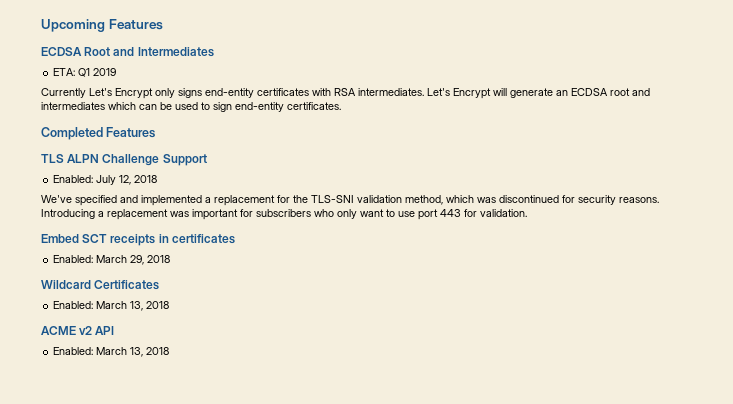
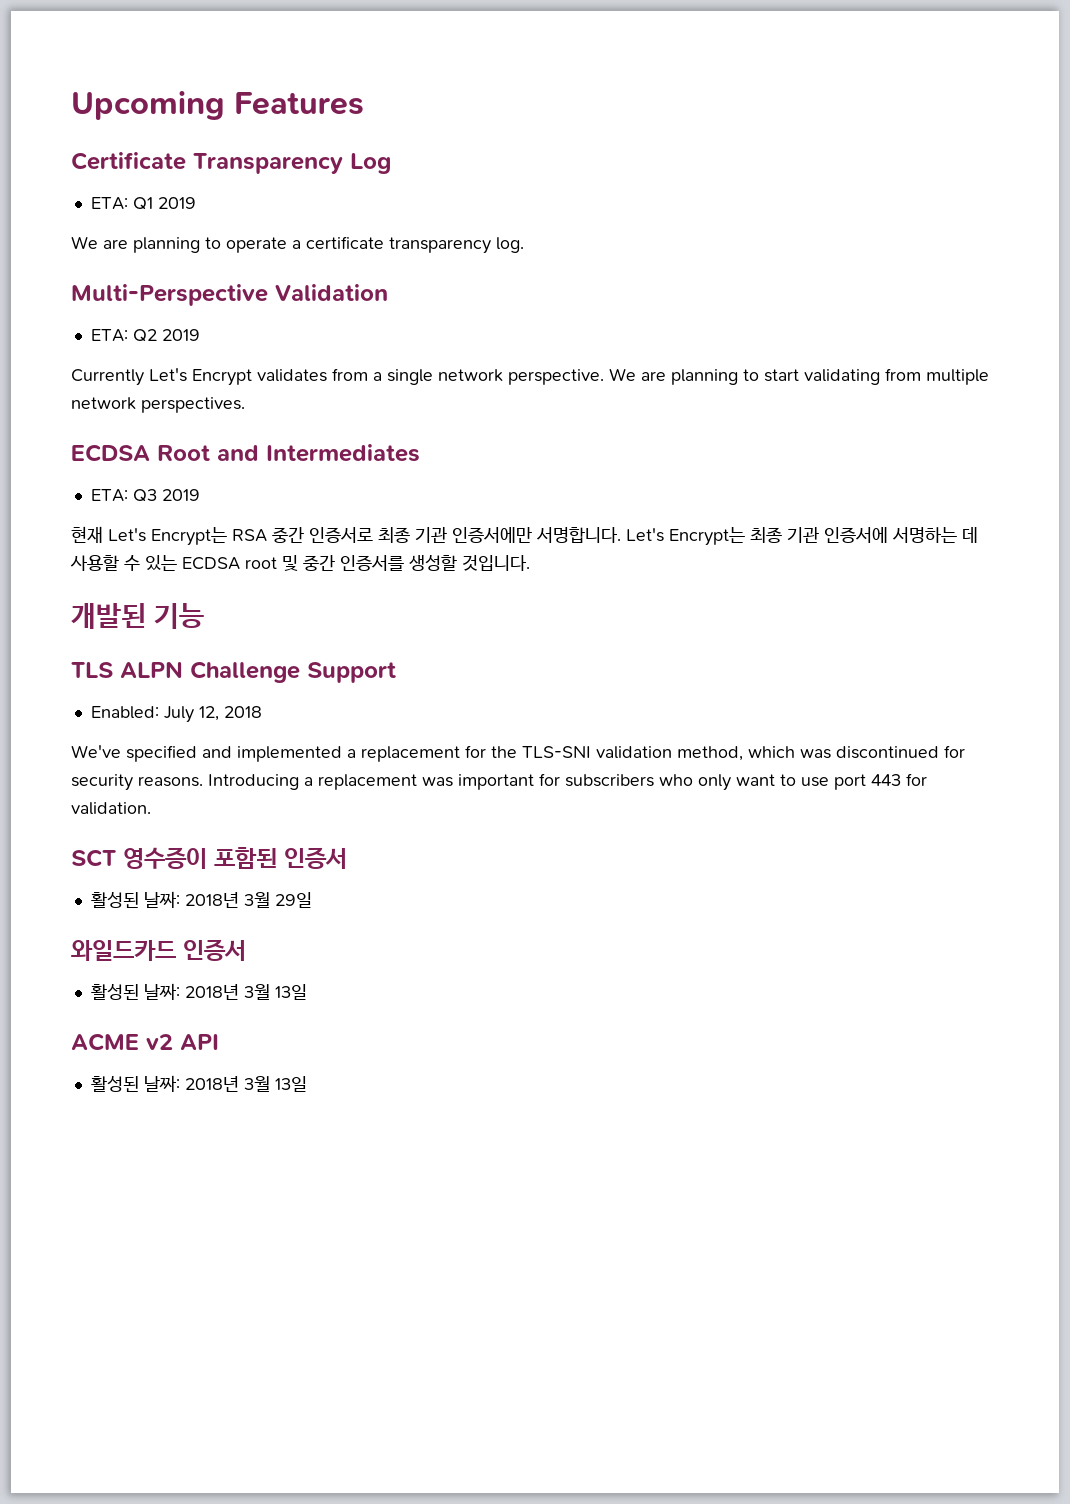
+ Certificate Transparency Log
+ ETA: Q1 2019
+ We are planning to operate a certificate transparency log.
+ Multi-Perspective Validation
+ ETA: Q2 2019
+ Currently Let's Encrypt validates from a single network perspective. We are planning to start validating from multiple network perspectives.
- ETA: Q1 2019
- Currently Let's Encrypt only signs end-entity certificates with RSA intermediates. Let's Encrypt will generate an ECDSA root and intermediates which can be used to sign end-entity certificates.
- Completed Features
+ ETA: Q3 2019
+ 현재 Let's Encrypt는 RSA 중간 인증서로 최종 기관 인증서에만 서명합니다. Let's Encrypt는 최종 기관 인증서에 서명하는 데 사용할 수 있는 ECDSA root 및 중간 인증서를 생성할 것입니다.
+ 개발된 기능
- Embed SCT receipts in certificates
- Enabled: March 29, 2018
- Wildcard Certificates
- Enabled: March 13, 2018
+ SCT 영수증이 포함된 인증서
+ 활성된 날짜: 2018년 3월 29일
+ 와일드카드 인증서
+ 활성된 날짜: 2018년 3월 13일
  ACME v2 API
- Enabled: March 13, 2018
+ 활성된 날짜: 2018년 3월 13일

